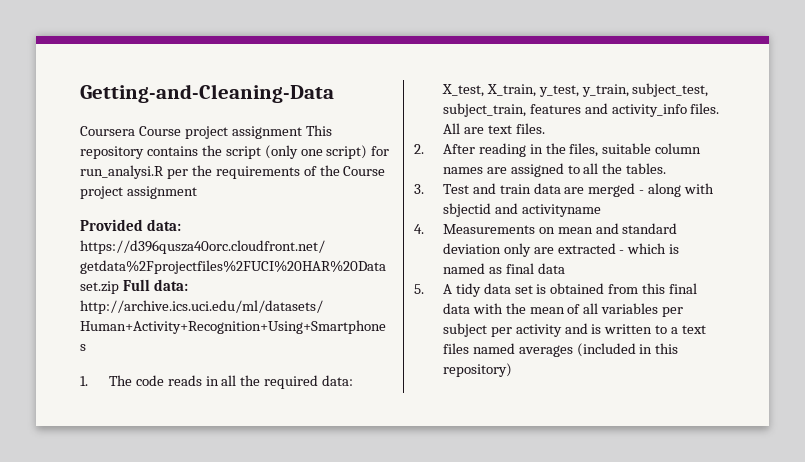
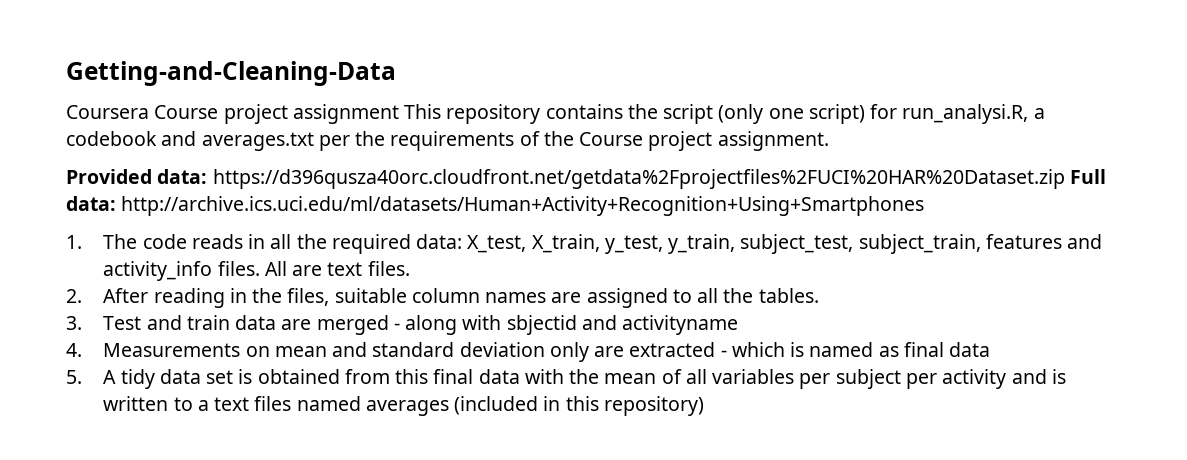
- Coursera Course project assignment This repository contains the script (only one script) for run_analysi.R per the requirements of the Course project assignment
+ Coursera Course project assignment This repository contains the script (only one script) for run_analysi.R, a codebook and averages.txt per the requirements of the Course project assignment.

